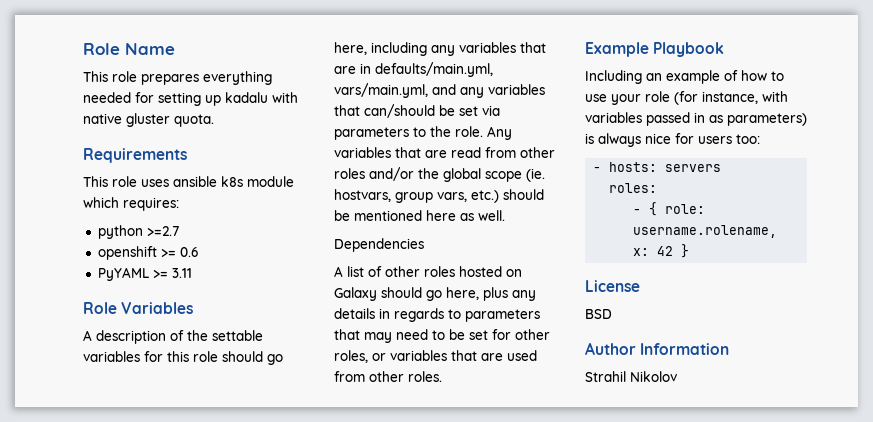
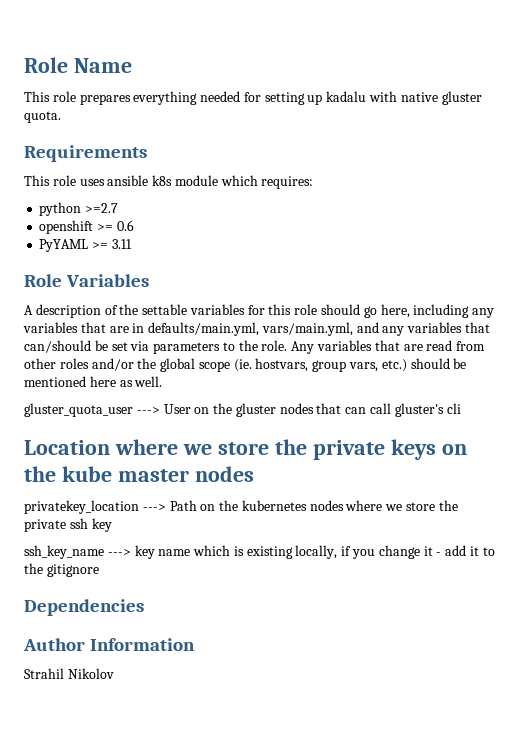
+ gluster_quota_user ---> User on the gluster nodes that can call gluster's cli
+ Location where we store the private keys on the kube master nodes
+ privatekey_location ---> Path on the kubernetes nodes where we store the private ssh key
+ ssh_key_name ---> key name which is existing locally, if you change it - add it to the gitignore
  Dependencies
- A list of other roles hosted on Galaxy should go here, plus any details in regards to parameters that may need to be set for other roles, or variables that are used from other roles.
- Example Playbook
- Including an example of how to use your role (for instance, with variables passed in as parameters) is always nice for users too:
- - hosts: servers
- roles:
- - { role: username.rolename, x: 42 }
- License
- BSD

